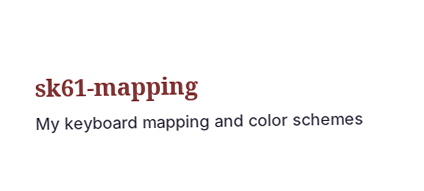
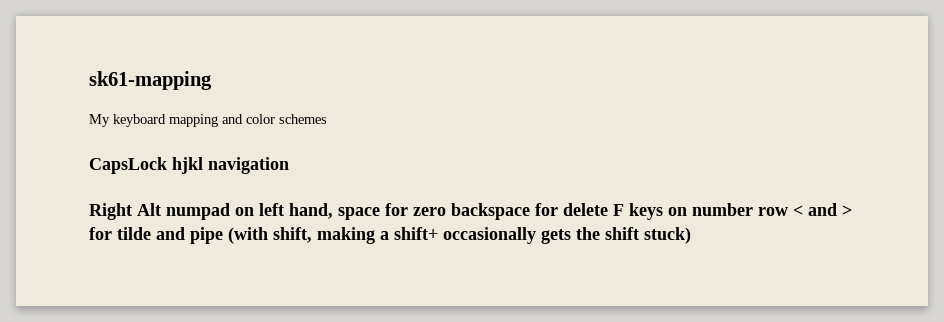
+ CapsLock hjkl navigation
+ Right Alt numpad on left hand, space for zero backspace for delete F keys on number row < and > for tilde and pipe (with shift, making a shift+ occasionally gets the shift stuck)

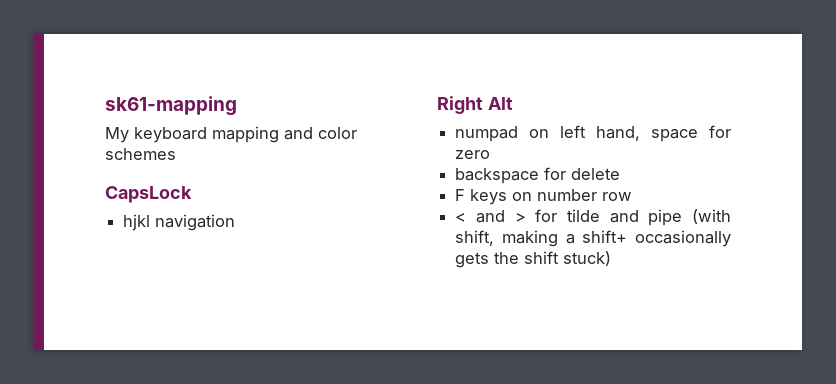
- CapsLock hjkl navigation
+ CapsLock
+ hjkl navigation
- Right Alt numpad on left hand, space for zero backspace for delete F keys on number row < and > for tilde and pipe (with shift, making a shift+ occasionally gets the shift stuck)
+ Right Alt
+ numpad on left hand, space for zero
+ backspace for delete
+ F keys on number row
+ < and > for tilde and pipe (with shift, making a shift+ occasionally gets the shift stuck)

